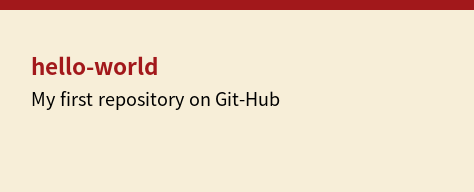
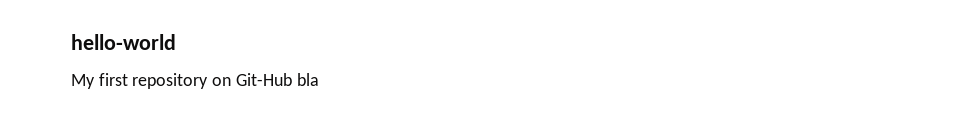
- My first repository on Git-Hub
+ My first repository on Git-Hub bla

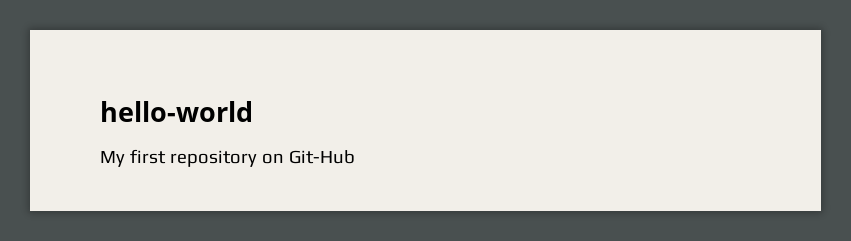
- My first repository on Git-Hub bla
+ My first repository on Git-Hub

